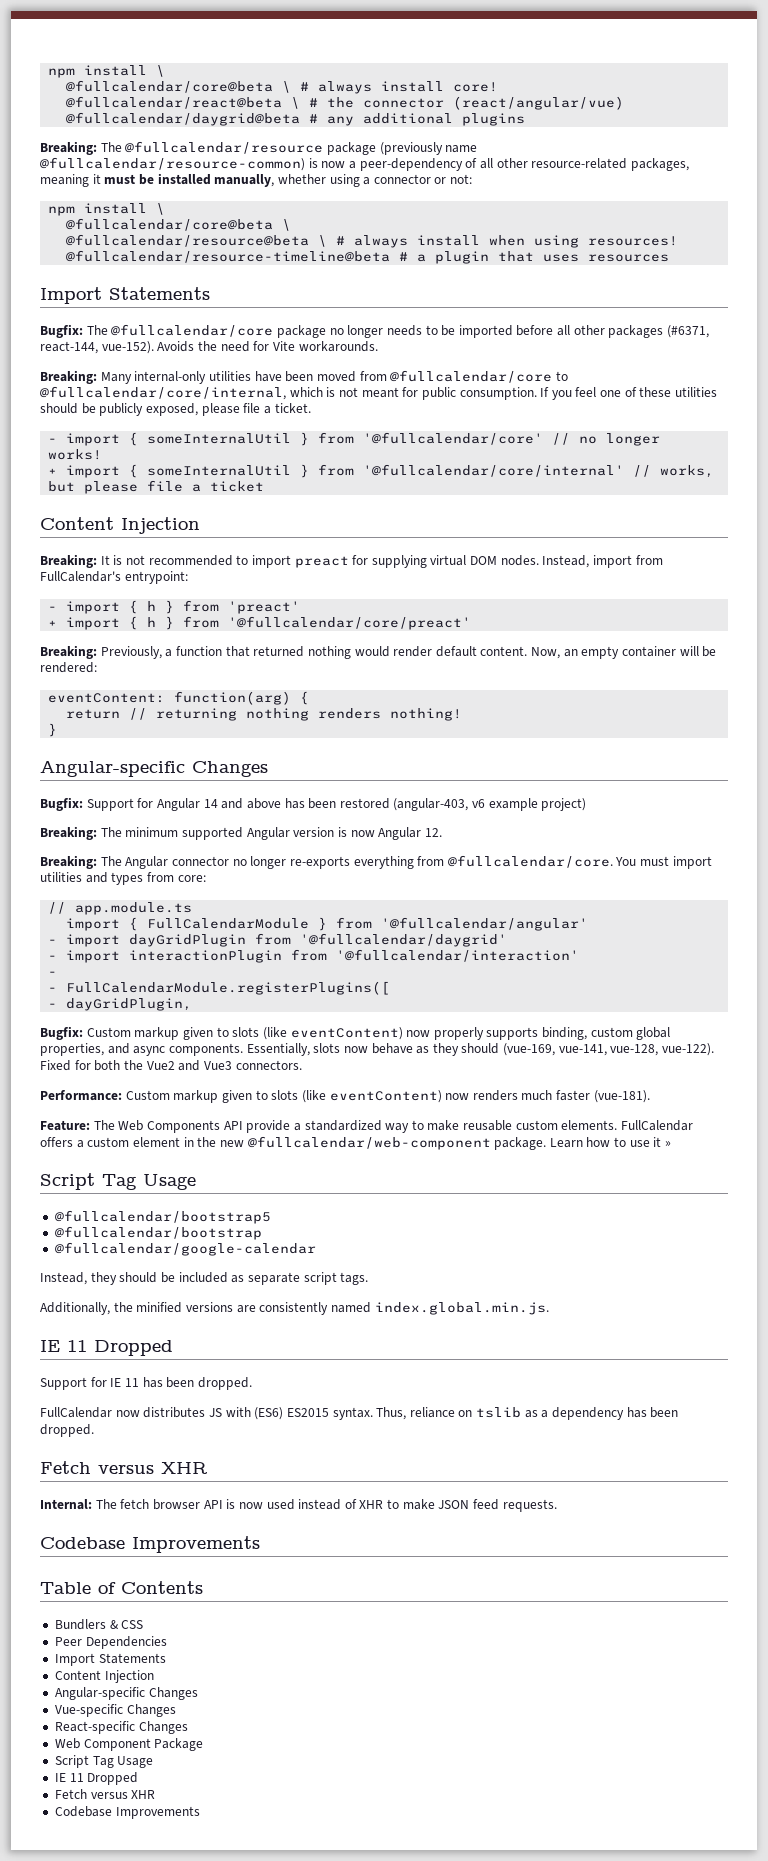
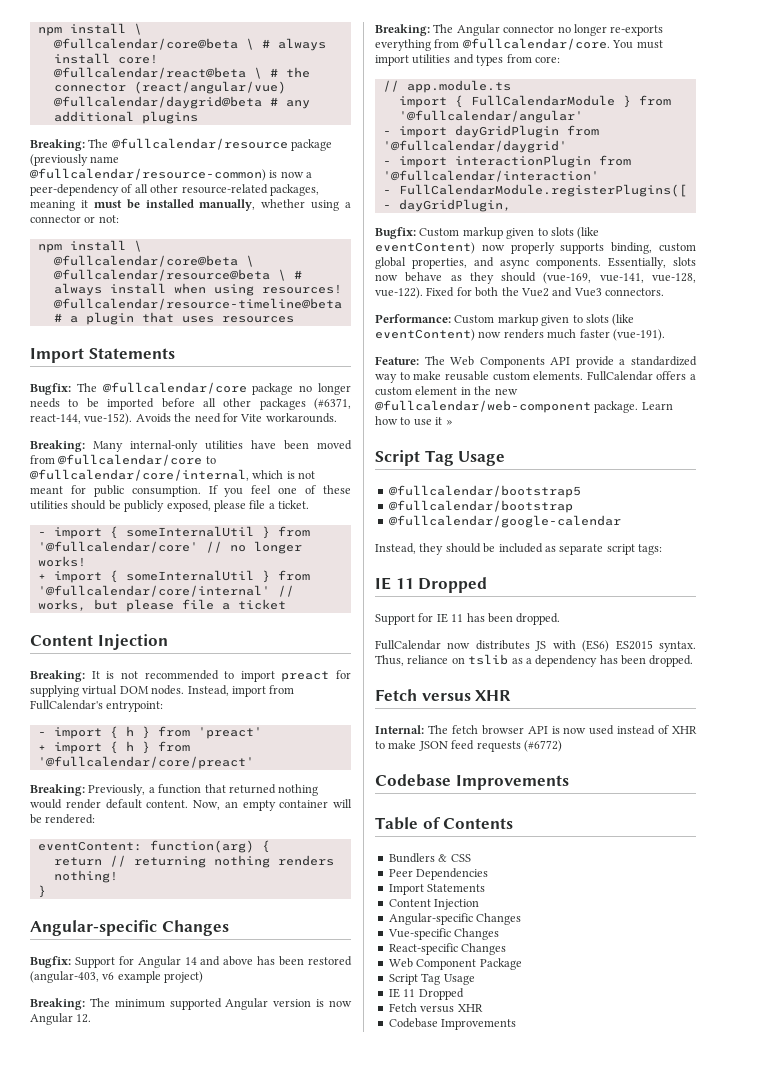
  - import interactionPlugin from '@fullcalendar/interaction'
- -
- Performance: Custom markup given to slots (like eventContent) now renders much faster (vue-181).
+ Performance: Custom markup given to slots (like eventContent) now renders much faster (vue-191).
- Instead, they should be included as separate script tags.
- Additionally, the minified versions are consistently named index.global.min.js.
+ Instead, they should be included as separate script tags:
- Internal: The fetch browser API is now used instead of XHR to make JSON feed requests.
+ Internal: The fetch browser API is now used instead of XHR to make JSON feed requests (#6772)

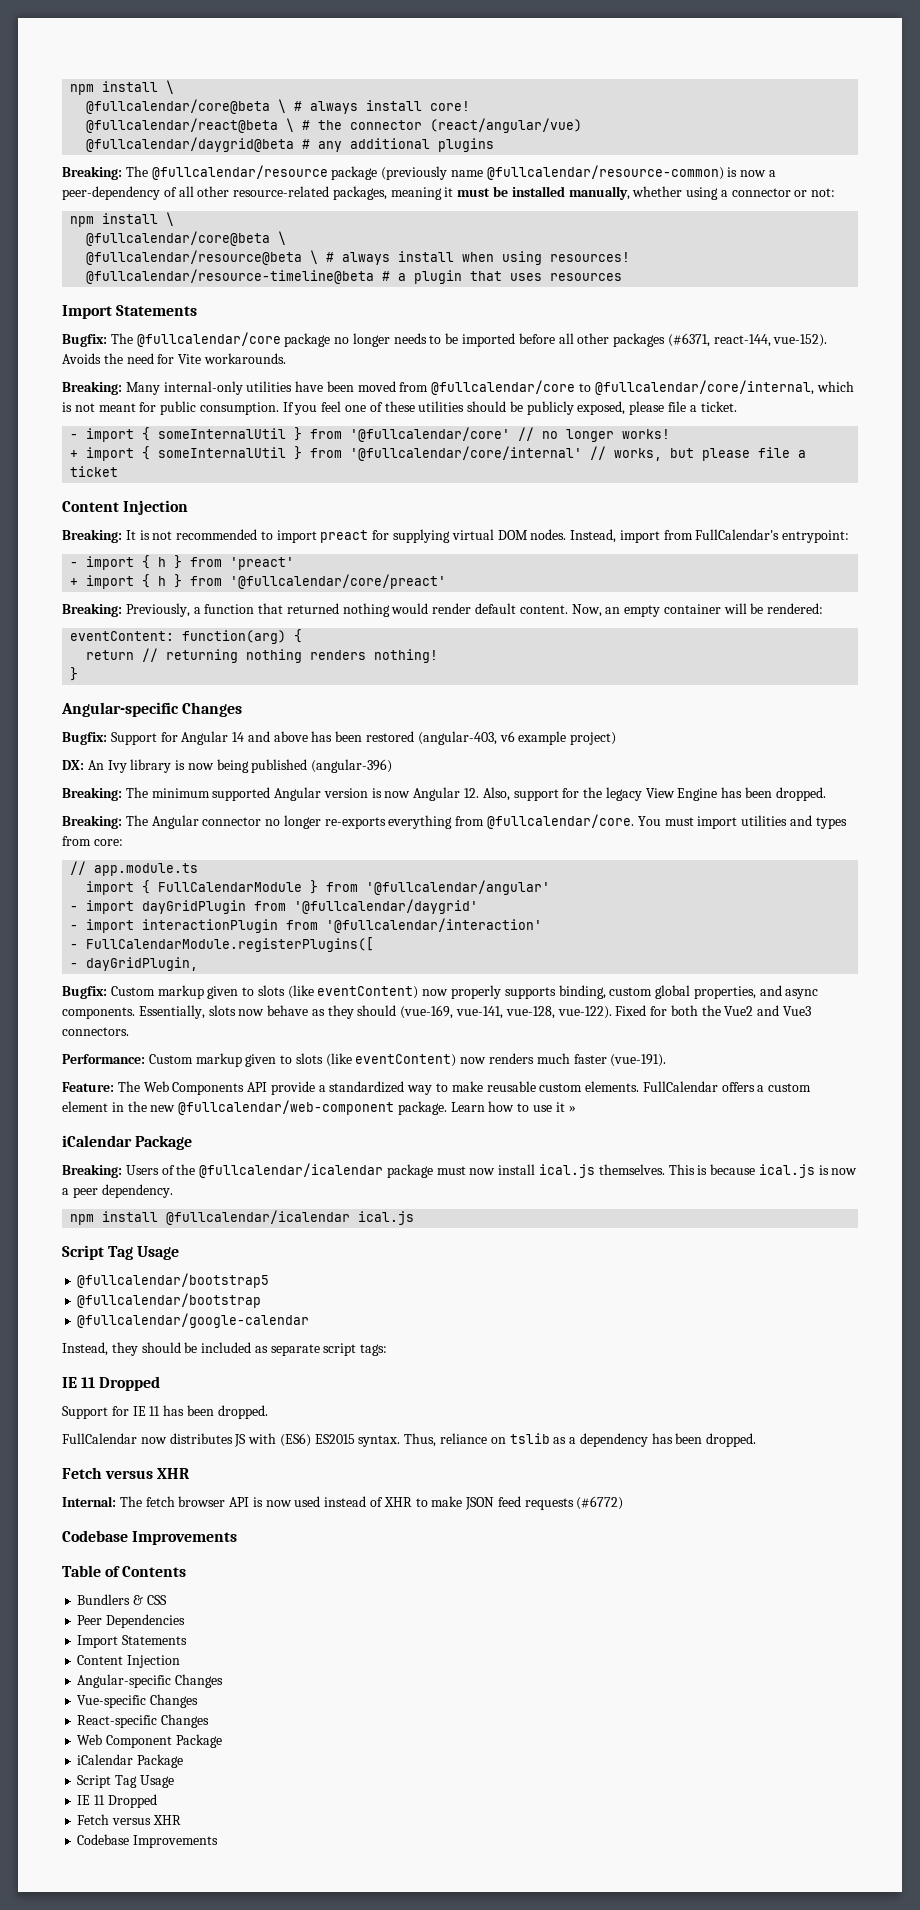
+ DX: An Ivy library is now being published (angular-396)
- Breaking: The minimum supported Angular version is now Angular 12.
+ Breaking: The minimum supported Angular version is now Angular 12. Also, support for the legacy View Engine has been dropped.
  Learn how to use it »
+ iCalendar Package
+ Breaking: Users of the @fullcalendar/icalendar package must now install ical.js themselves. This is because ical.js is now a peer dependency.
+ npm install @fullcalendar/icalendar ical.js
  Web Component Package
+ iCalendar Package

